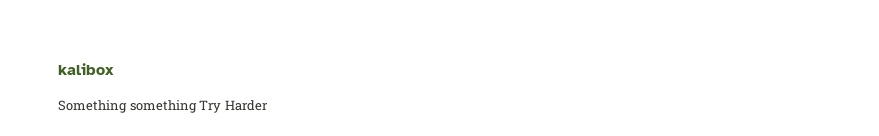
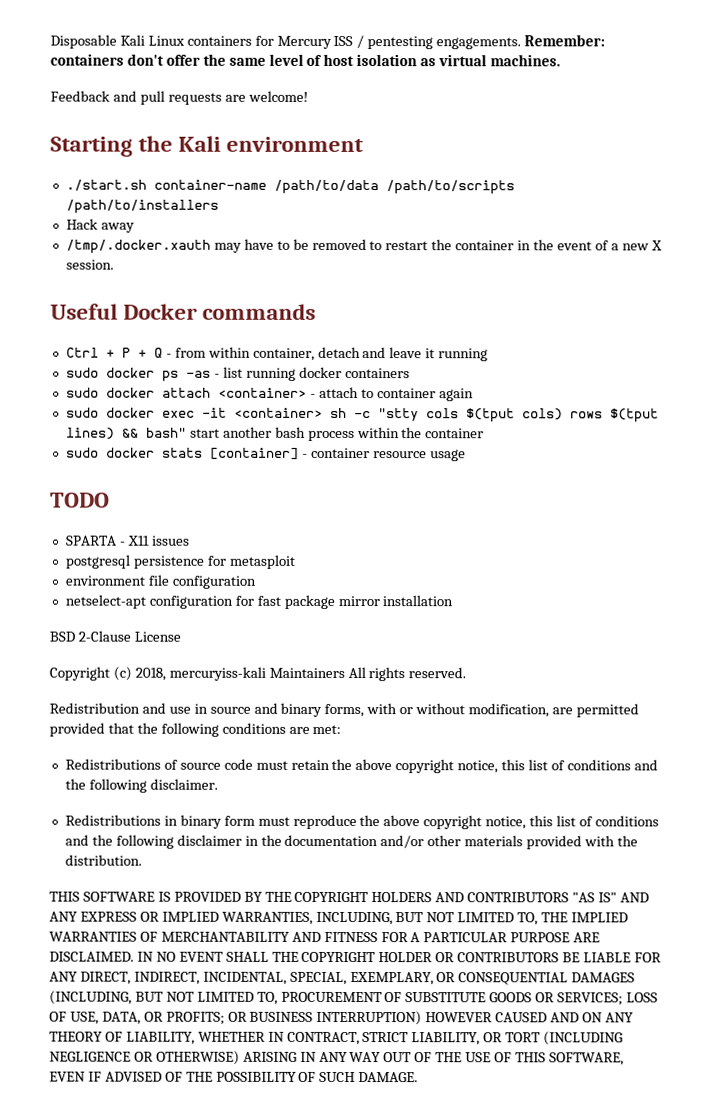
- kalibox
- Something something Try Harder
+ Disposable Kali Linux containers for Mercury ISS / pentesting engagements. Remember: containers don't offer the same level of host isolation as virtual machines.
+ Feedback and pull requests are welcome!
+ Starting the Kali environment
+ ./start.sh container-name /path/to/data /path/to/scripts /path/to/installers
+ Hack away
+ /tmp/.docker.xauth may have to be removed to restart the container in the event of a new X session.
+ Useful Docker commands
+ Ctrl + P + Q - from within container, detach and leave it running
+ sudo docker ps -as - list running docker containers
+ sudo docker attach <container> - attach to container again
+ sudo docker exec -it <container> sh -c "stty cols $(tput cols) rows $(tput lines) && bash" start another bash process within the container
+ sudo docker stats [container] - container resource usage
+ TODO
+ SPARTA - X11 issues
+ postgresql persistence for metasploit
+ environment file configuration
+ netselect-apt configuration for fast package mirror installation
+ BSD 2-Clause License
+ Copyright (c) 2018, mercuryiss-kali Maintainers All rights reserved.
+ Redistribution and use in source and binary forms, with or without modification, are permitted provided that the following conditions are met:
+ Redistributions of source code must retain the above copyright notice, this list of conditions and the following disclaimer.
+ Redistributions in binary form must reproduce the above copyright notice, this list of conditions and the following disclaimer in the documentation and/or other materials provided with the distribution.
+ THIS SOFTWARE IS PROVIDED BY THE COPYRIGHT HOLDERS AND CONTRIBUTORS "AS IS" AND ANY EXPRESS OR IMPLIED WARRANTIES, INCLUDING, BUT NOT LIMITED TO, THE IMPLIED WARRANTIES OF MERCHANTABILITY AND FITNESS FOR A PARTICULAR PURPOSE ARE DISCLAIMED. IN NO EVENT SHALL THE COPYRIGHT HOLDER OR CONTRIBUTORS BE LIABLE FOR ANY DIRECT, INDIRECT, INCIDENTAL, SPECIAL, EXEMPLARY, OR CONSEQUENTIAL DAMAGES (INCLUDING, BUT NOT LIMITED TO, PROCUREMENT OF SUBSTITUTE GOODS OR SERVICES; LOSS OF USE, DATA, OR PROFITS; OR BUSINESS INTERRUPTION) HOWEVER CAUSED AND ON ANY THEORY OF LIABILITY, WHETHER IN CONTRACT, STRICT LIABILITY, OR TORT (INCLUDING NEGLIGENCE OR OTHERWISE) ARISING IN ANY WAY OUT OF THE USE OF THIS SOFTWARE, EVEN IF ADVISED OF THE POSSIBILITY OF SUCH DAMAGE.

